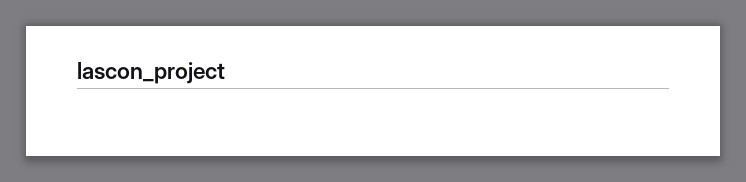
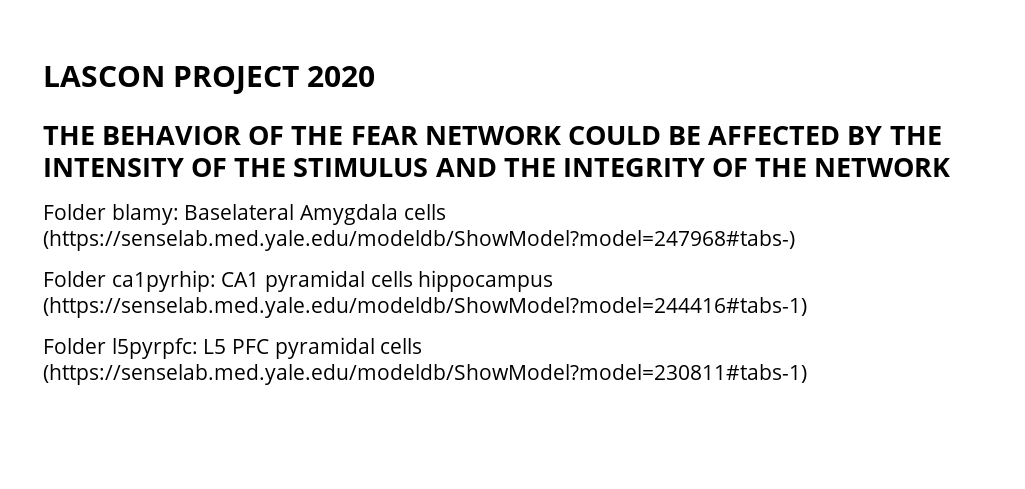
- lascon_project
+ LASCON PROJECT 2020
+ THE BEHAVIOR OF THE FEAR NETWORK COULD BE AFFECTED BY THE INTENSITY OF THE STIMULUS AND THE INTEGRITY OF THE NETWORK
+ Folder blamy: Baselateral Amygdala cells (https://senselab.med.yale.edu/modeldb/ShowModel?model=247968#tabs-)
+ Folder ca1pyrhip: CA1 pyramidal cells hippocampus (https://senselab.med.yale.edu/modeldb/ShowModel?model=244416#tabs-1)
+ Folder l5pyrpfc: L5 PFC pyramidal cells (https://senselab.med.yale.edu/modeldb/ShowModel?model=230811#tabs-1)

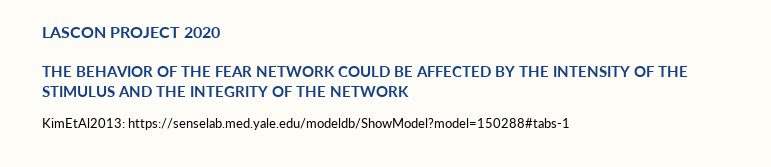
- Folder blamy: Baselateral Amygdala cells (https://senselab.med.yale.edu/modeldb/ShowModel?model=247968#tabs-)
- Folder ca1pyrhip: CA1 pyramidal cells hippocampus (https://senselab.med.yale.edu/modeldb/ShowModel?model=244416#tabs-1)
- Folder l5pyrpfc: L5 PFC pyramidal cells (https://senselab.med.yale.edu/modeldb/ShowModel?model=230811#tabs-1)
+ KimEtAl2013: https://senselab.med.yale.edu/modeldb/ShowModel?model=150288#tabs-1

